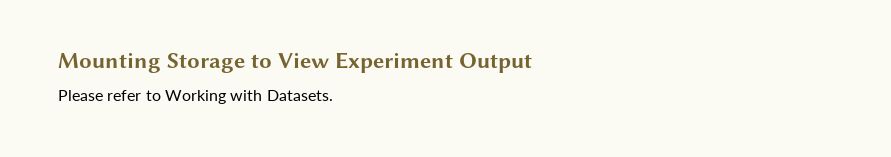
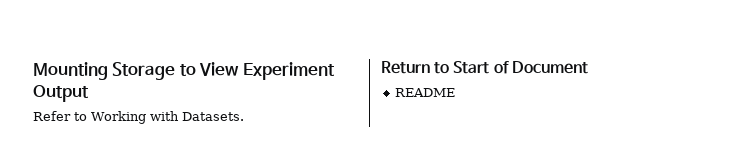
- Please refer to Working with Datasets.
+ Refer to Working with Datasets.
+ Return to Start of Document
+ README

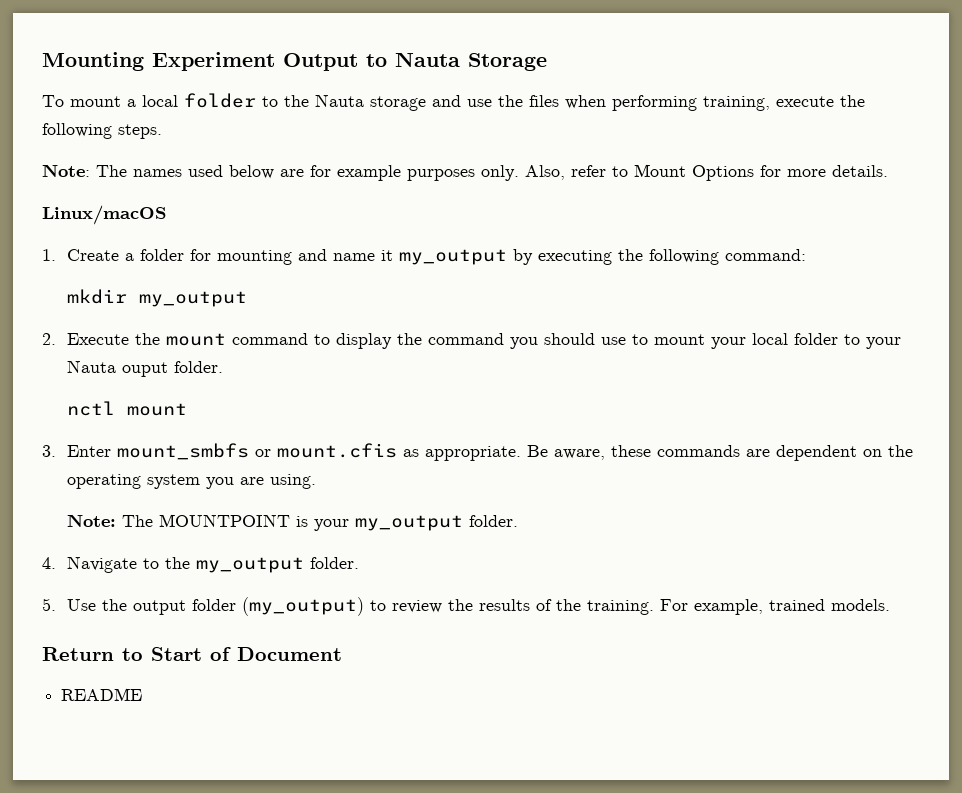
- Mounting Storage to View Experiment Output
- Refer to Working with Datasets.
+ Mounting Experiment Output to Nauta Storage
+ To mount a local folder to the Nauta storage and use the files when performing training, execute the following steps.
+ Note: The names used below are for example purposes only. Also, refer to Mount Options for more details.
+ Linux/macOS
+ 1. Create a folder for mounting and name it my_output by executing the following command:
+ mkdir my_output
+ 2. Execute the mount command to display the command you should use to mount your local folder to your Nauta ouput folder.
+ nctl mount
+ 3. Enter mount_smbfs or mount.cfis as appropriate. Be aware, these commands are dependent on the operating system you are using.
+ Note: The MOUNTPOINT is your my_output folder.
+ 4. Navigate to the my_output folder.
+ 5. Use the output folder (my_output) to review the results of the training. For example, trained models.

